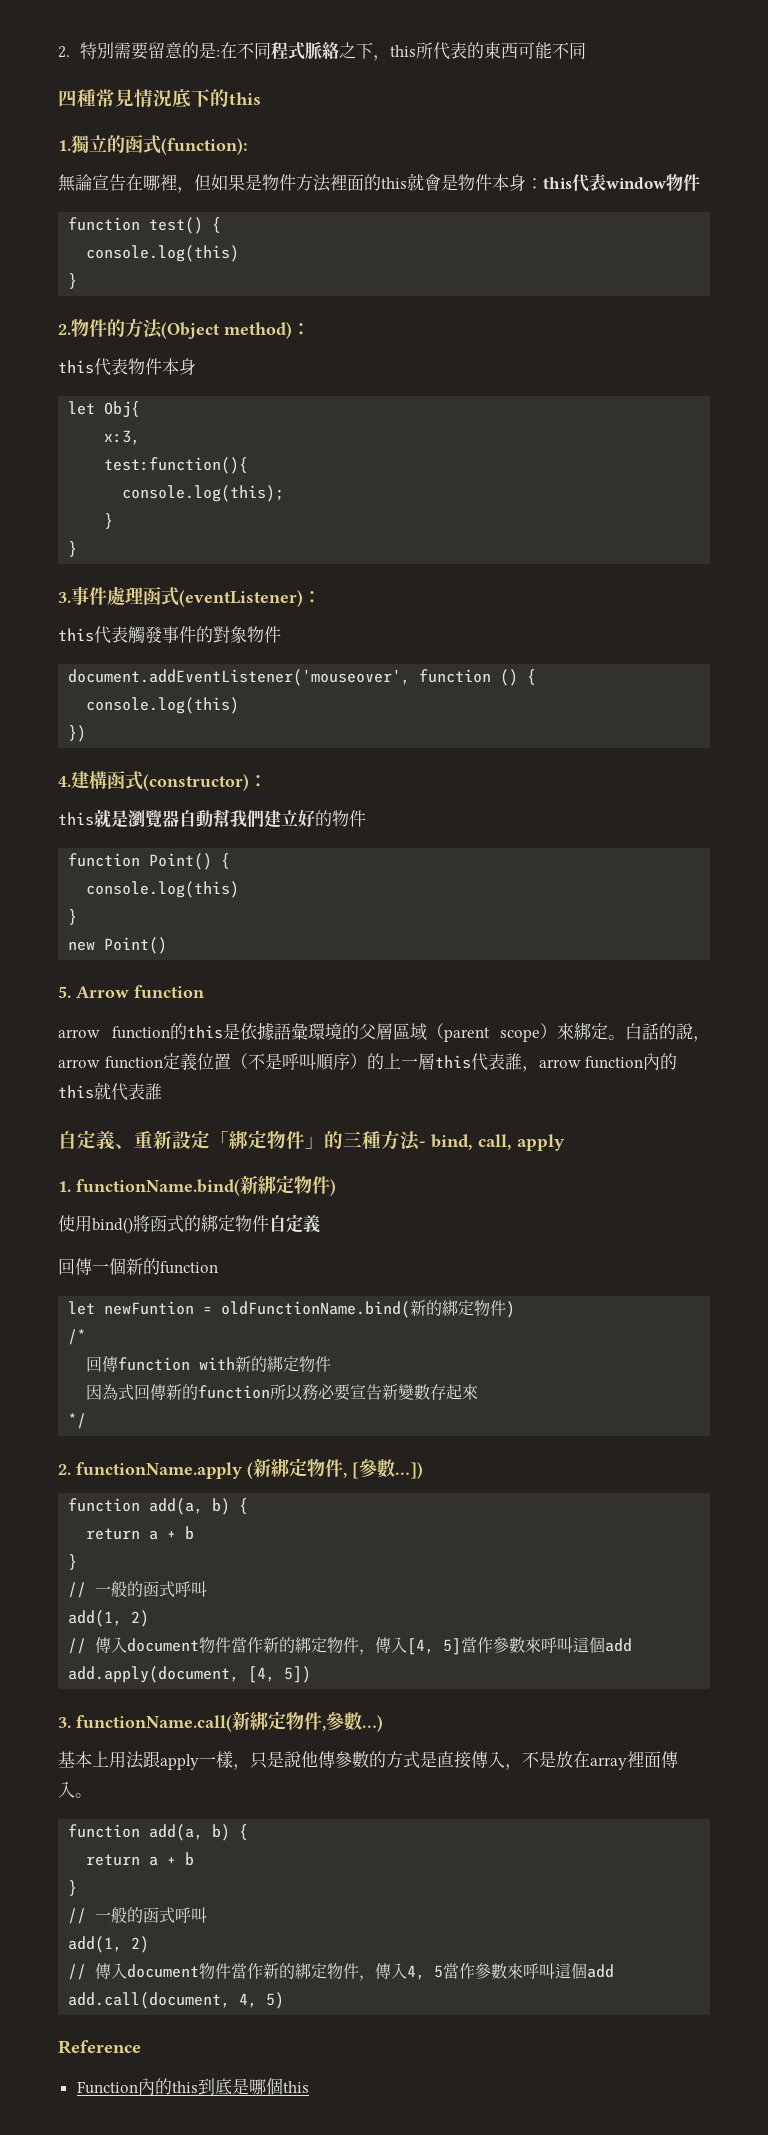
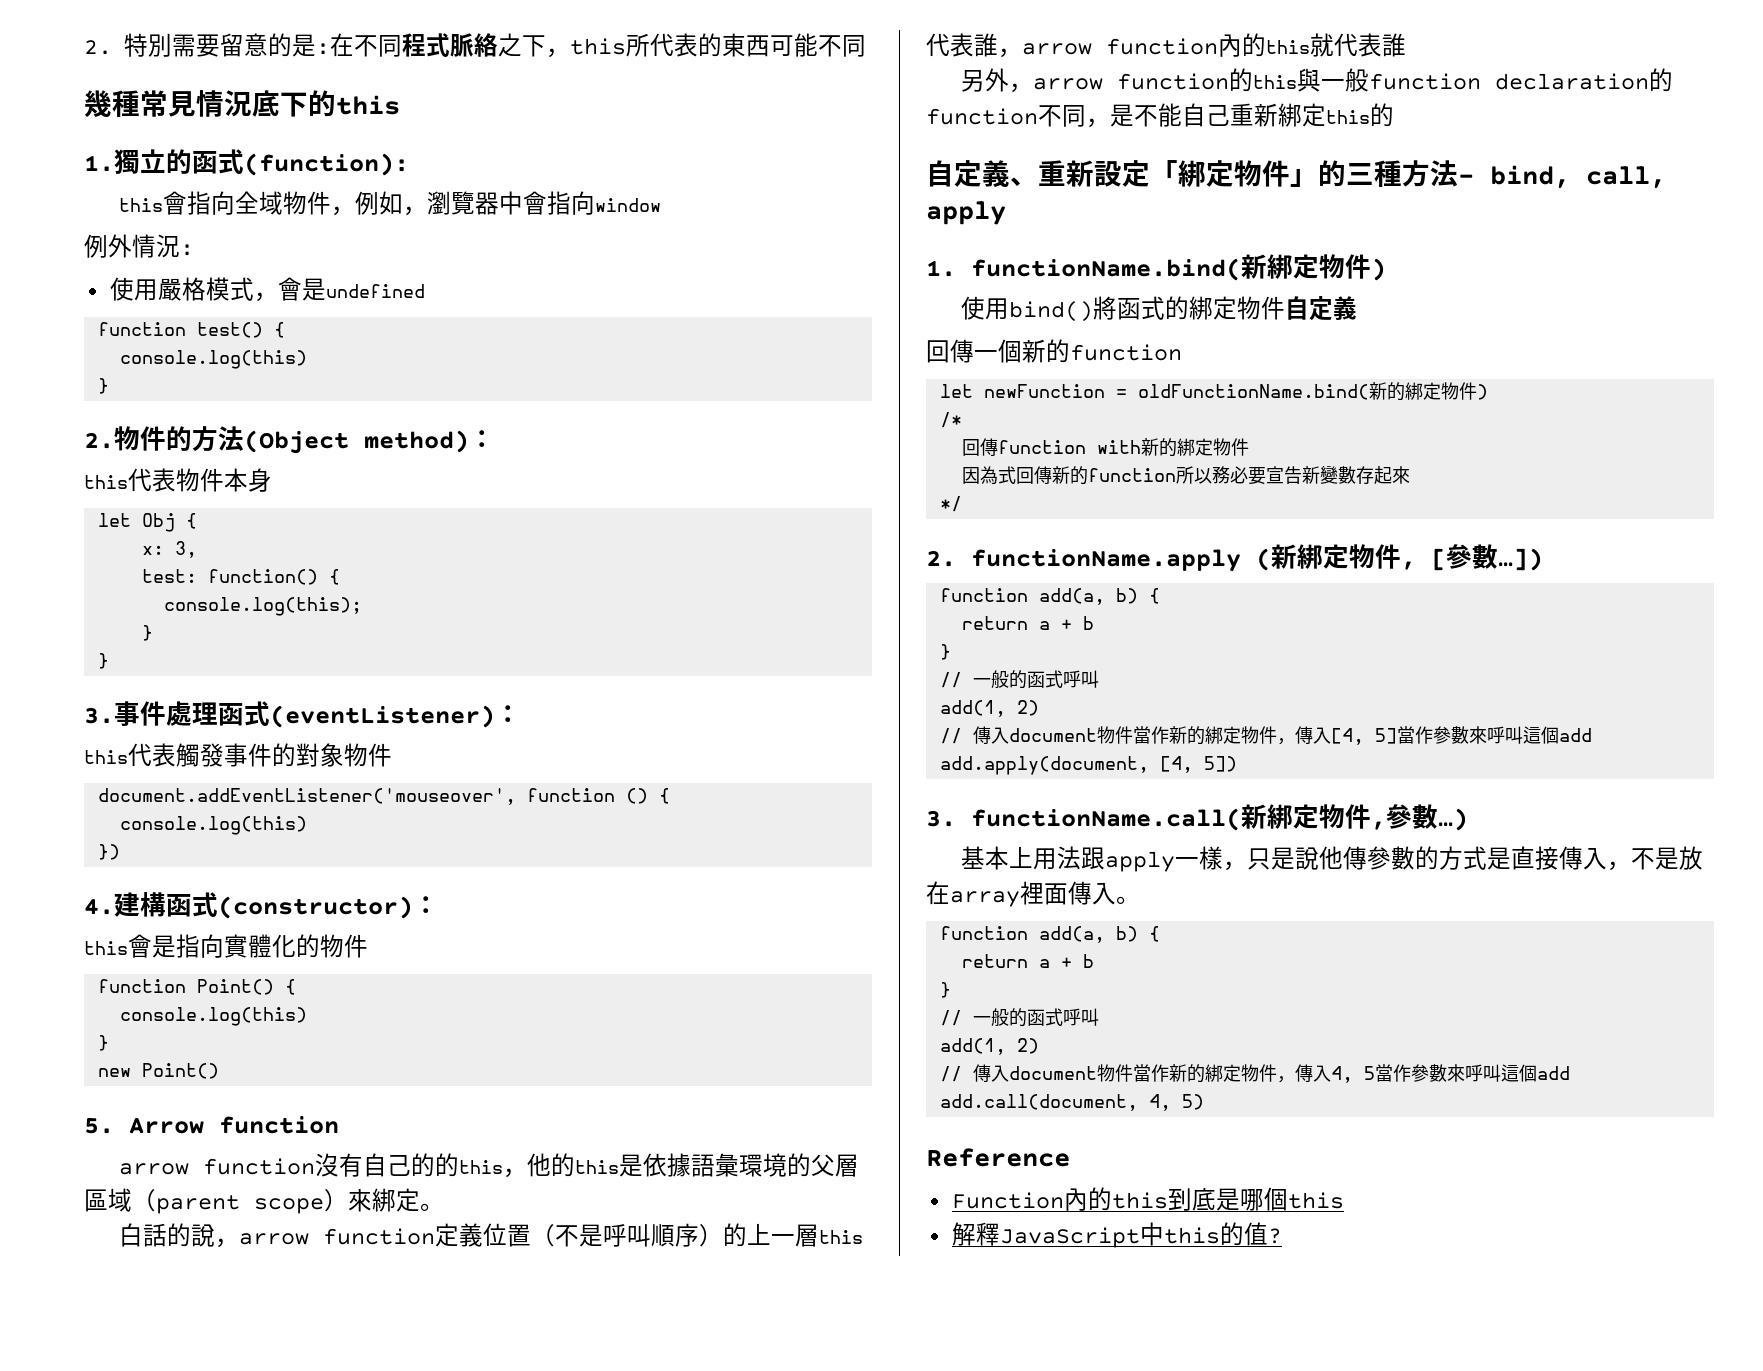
- 四種常見情況底下的this
+ 幾種常見情況底下的this
- 無論宣告在哪裡，但如果是物件方法裡面的this就會是物件本身：this代表window物件
+ this會指向全域物件，例如，瀏覽器中會指向window
+ 例外情況:
+ 使用嚴格模式，會是undefined
- let Obj{
- x:3,
- test:function(){
+ let Obj {
+ x: 3,
+ test: function() {
- this就是瀏覽器自動幫我們建立好的物件
+ this會是指向實體化的物件
- arrow function的this是依據語彙環境的父層區域（parent scope）來綁定。白話的說，arrow function定義位置（不是呼叫順序）的上一層this代表誰，arrow function內的this就代表誰
+ arrow function沒有自己的的this，他的this是依據語彙環境的父層區域（parent scope）來綁定。
+ 白話的說，arrow function定義位置（不是呼叫順序）的上一層this代表誰，arrow function內的this就代表誰
+ 另外，arrow function的this與一般function declaration的function不同，是不能自己重新綁定this的
- let newFuntion = oldFunctionName.bind(新的綁定物件)
+ let newFunction = oldFunctionName.bind(新的綁定物件)
+ 解釋JavaScript中this的值?

